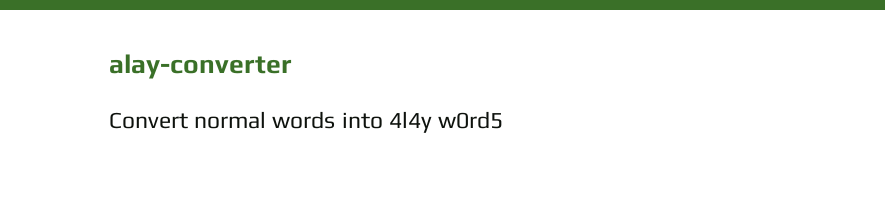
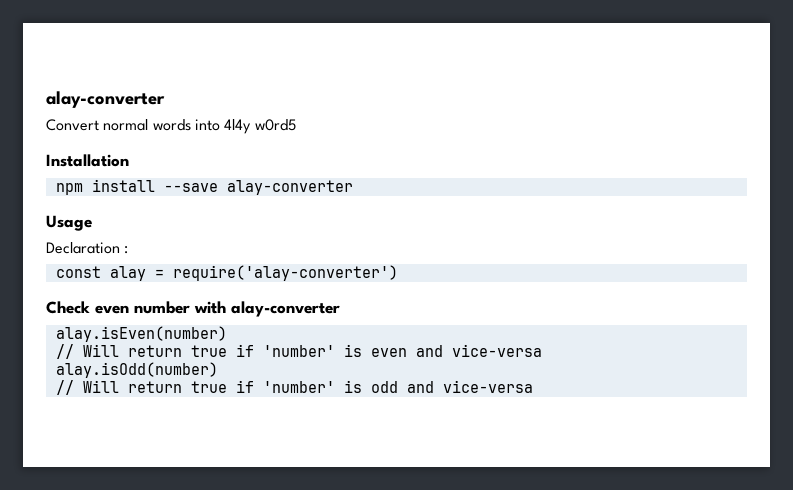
+ Installation
+ npm install --save alay-converter
+ Usage
+ Declaration :
+ const alay = require('alay-converter')
+ Check even number with alay-converter
+ alay.isEven(number)
+ // Will return true if 'number' is even and vice-versa
+ alay.isOdd(number)
+ // Will return true if 'number' is odd and vice-versa

